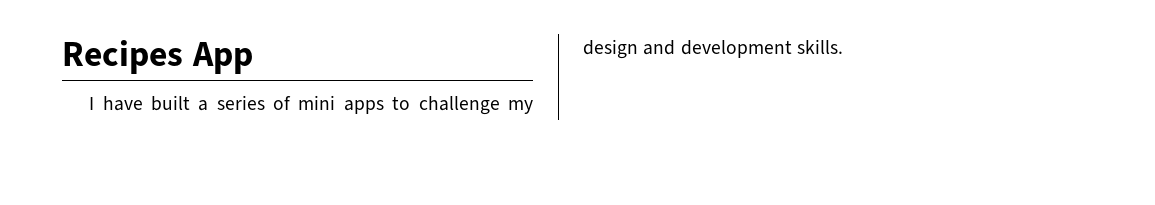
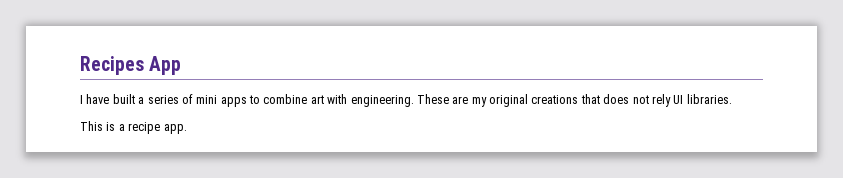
- I have built a series of mini apps to challenge my design and development skills.
+ I have built a series of mini apps to combine art with engineering. These are my original creations that does not rely UI libraries.
+ This is a recipe app.

